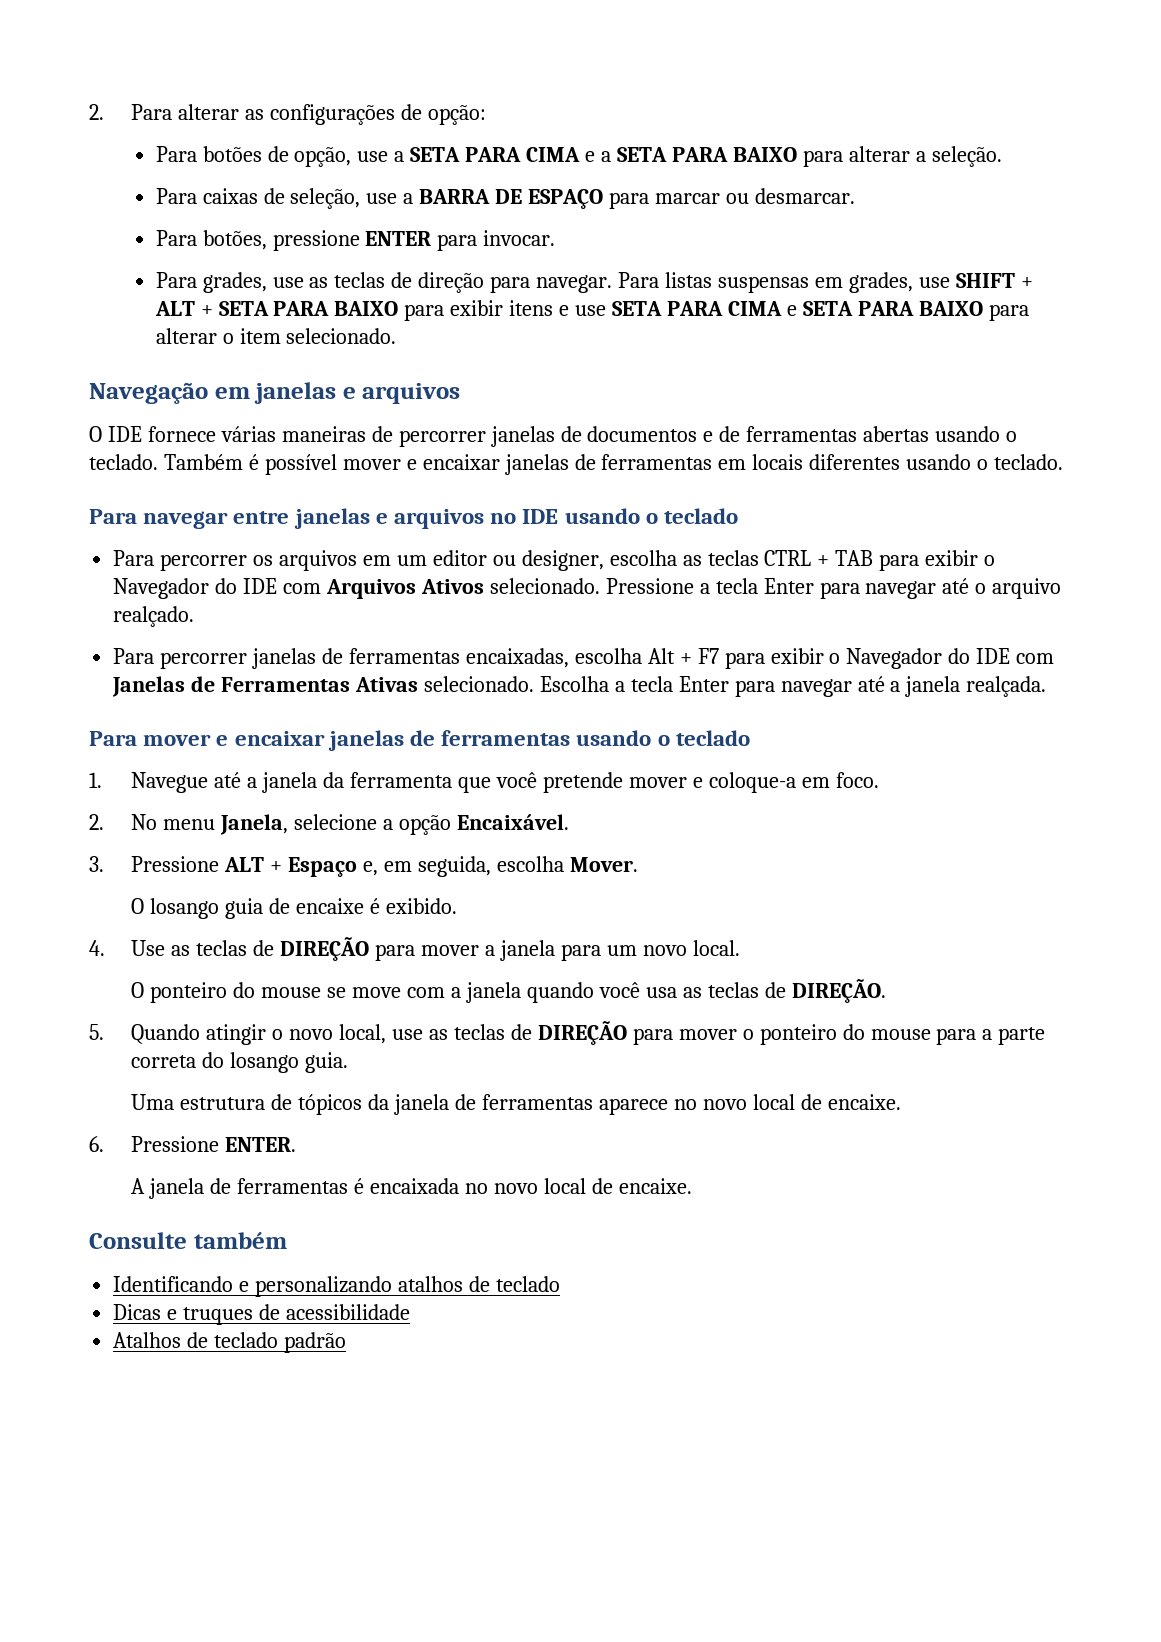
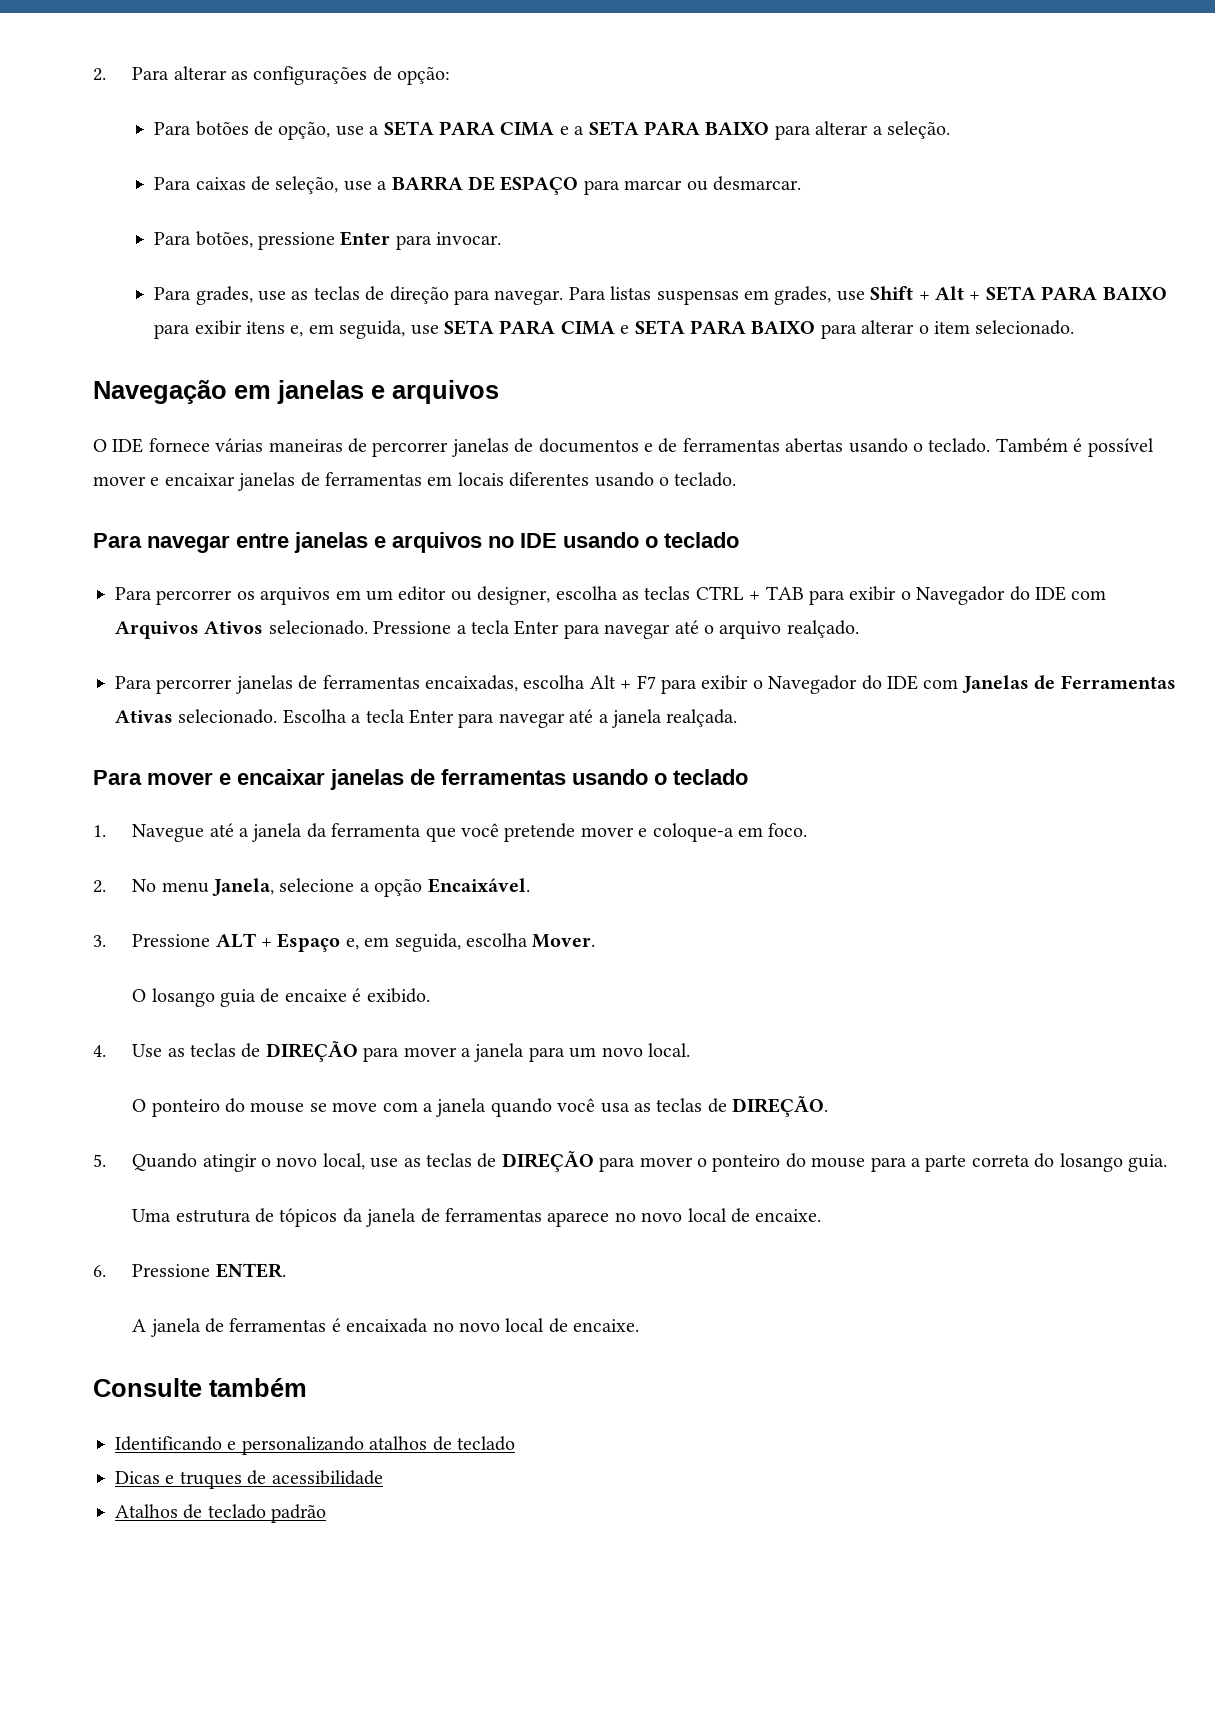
- Para botões, pressione ENTER para invocar.
+ Para botões, pressione Enter para invocar.
- Para listas suspensas em grades, use SHIFT + ALT + SETA PARA BAIXO para exibir itens e use SETA PARA CIMA e SETA PARA BAIXO para alterar o item selecionado.
+ Para listas suspensas em grades, use Shift + Alt + SETA PARA BAIXO para exibir itens e, em seguida, use SETA PARA CIMA e SETA PARA BAIXO para alterar o item selecionado.

